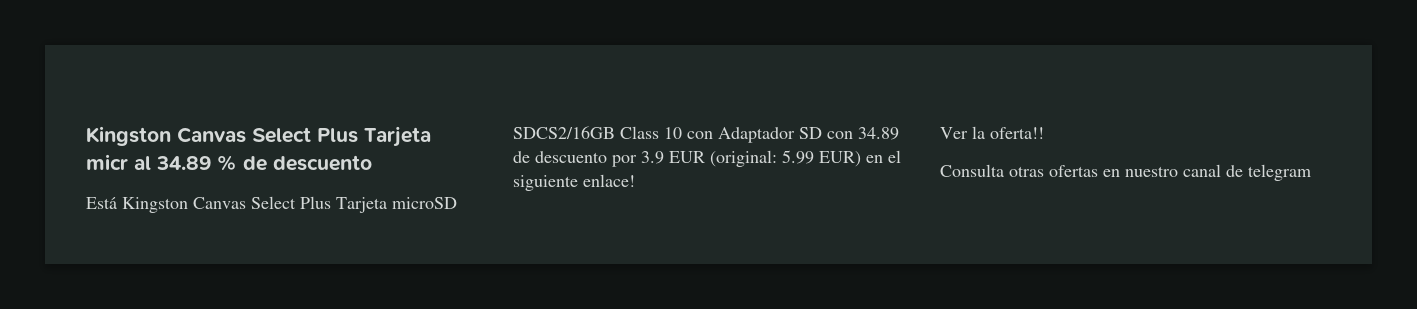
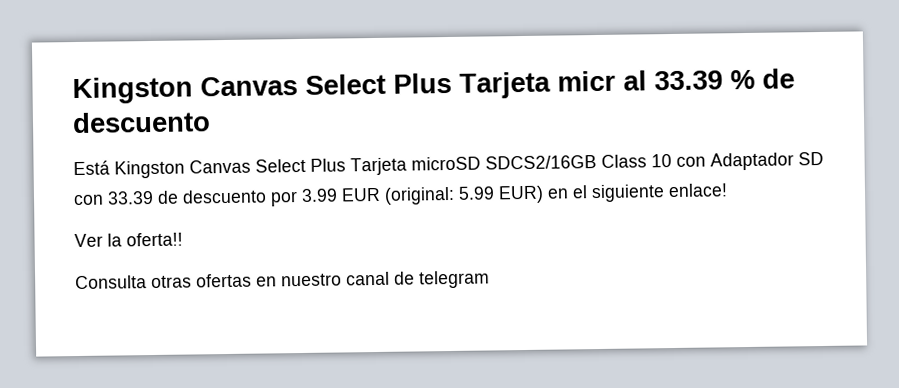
- Kingston Canvas Select Plus Tarjeta micr al 34.89 % de descuento
+ Kingston Canvas Select Plus Tarjeta micr al 33.39 % de descuento
- Está Kingston Canvas Select Plus Tarjeta microSD SDCS2/16GB Class 10 con Adaptador SD con 34.89 de descuento por 3.9 EUR (original: 5.99 EUR) en el siguiente enlace!
+ Está Kingston Canvas Select Plus Tarjeta microSD SDCS2/16GB Class 10 con Adaptador SD con 33.39 de descuento por 3.99 EUR (original: 5.99 EUR) en el siguiente enlace!

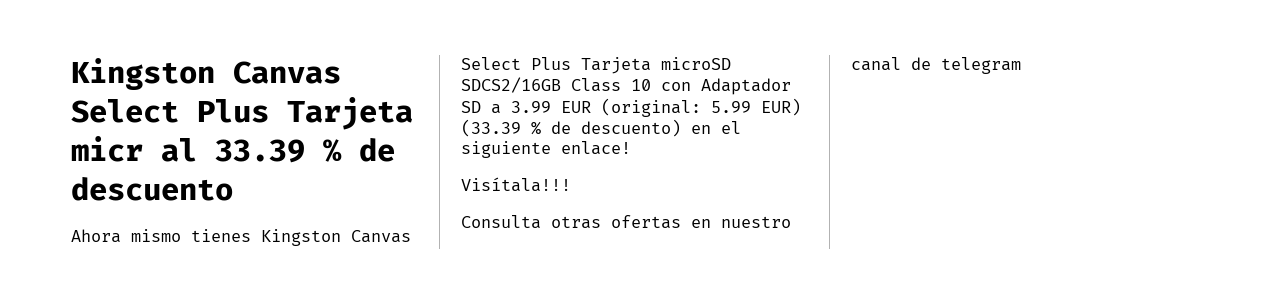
- Está Kingston Canvas Select Plus Tarjeta microSD SDCS2/16GB Class 10 con Adaptador SD con 33.39 de descuento por 3.99 EUR (original: 5.99 EUR) en el siguiente enlace!
+ Ahora mismo tienes Kingston Canvas Select Plus Tarjeta microSD SDCS2/16GB Class 10 con Adaptador SD a 3.99 EUR (original: 5.99 EUR) (33.39 % de descuento) en el siguiente enlace!
- Ver la oferta!!
+ Visítala!!!

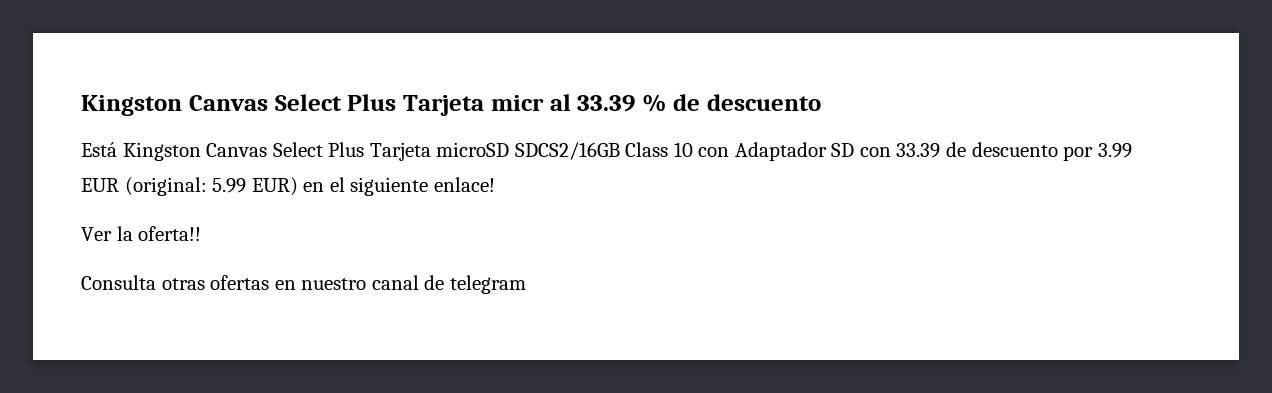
- Ahora mismo tienes Kingston Canvas Select Plus Tarjeta microSD SDCS2/16GB Class 10 con Adaptador SD a 3.99 EUR (original: 5.99 EUR) (33.39 % de descuento) en el siguiente enlace!
+ Está Kingston Canvas Select Plus Tarjeta microSD SDCS2/16GB Class 10 con Adaptador SD con 33.39 de descuento por 3.99 EUR (original: 5.99 EUR) en el siguiente enlace!
- Visítala!!!
+ Ver la oferta!!

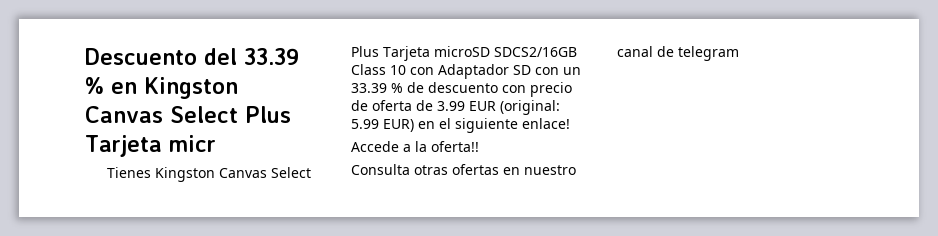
- Kingston Canvas Select Plus Tarjeta micr al 33.39 % de descuento
- Está Kingston Canvas Select Plus Tarjeta microSD SDCS2/16GB Class 10 con Adaptador SD con 33.39 de descuento por 3.99 EUR (original: 5.99 EUR) en el siguiente enlace!
+ Descuento del 33.39 % en Kingston Canvas Select Plus Tarjeta micr
+ Tienes Kingston Canvas Select Plus Tarjeta microSD SDCS2/16GB Class 10 con Adaptador SD con un 33.39 % de descuento con precio de oferta de 3.99 EUR (original: 5.99 EUR) en el siguiente enlace!
- Ver la oferta!!
+ Accede a la oferta!!

